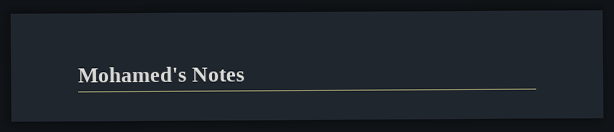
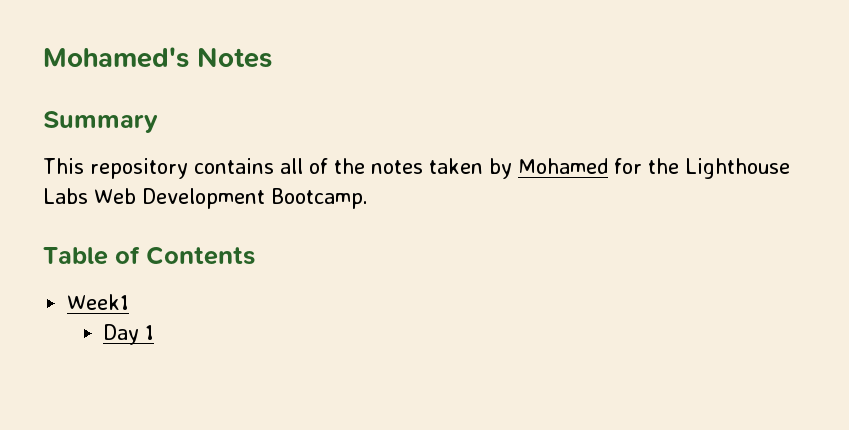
+ Summary
+ This repository contains all of the notes taken by Mohamed for the Lighthouse Labs Web Development Bootcamp.
+ Table of Contents
+ Week1
+ Day 1

